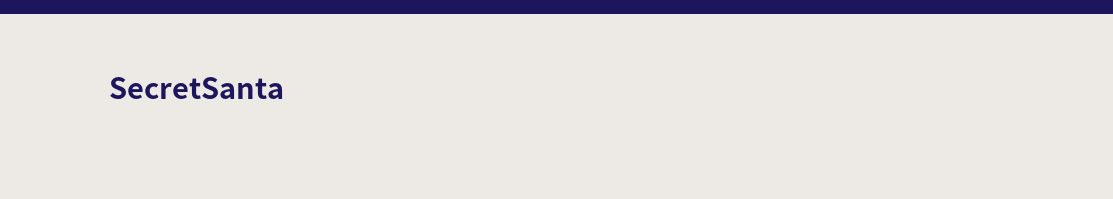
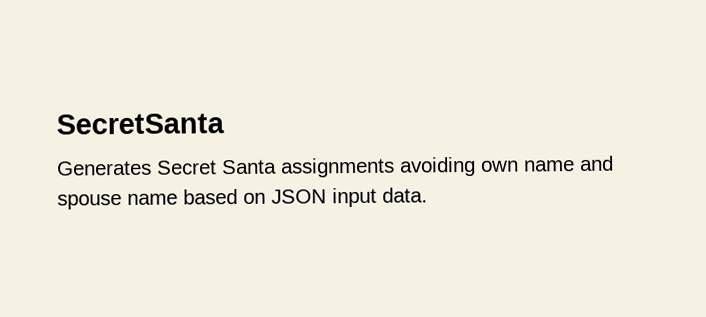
+ Generates Secret Santa assignments avoiding own name and spouse name based on JSON input data.

